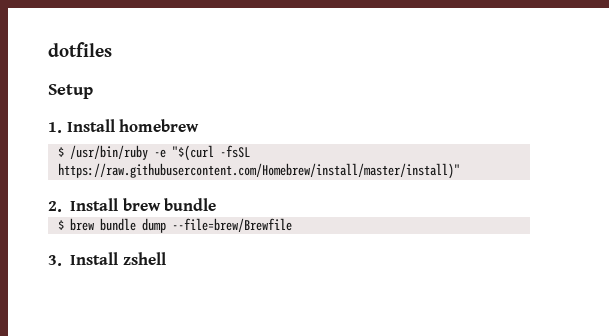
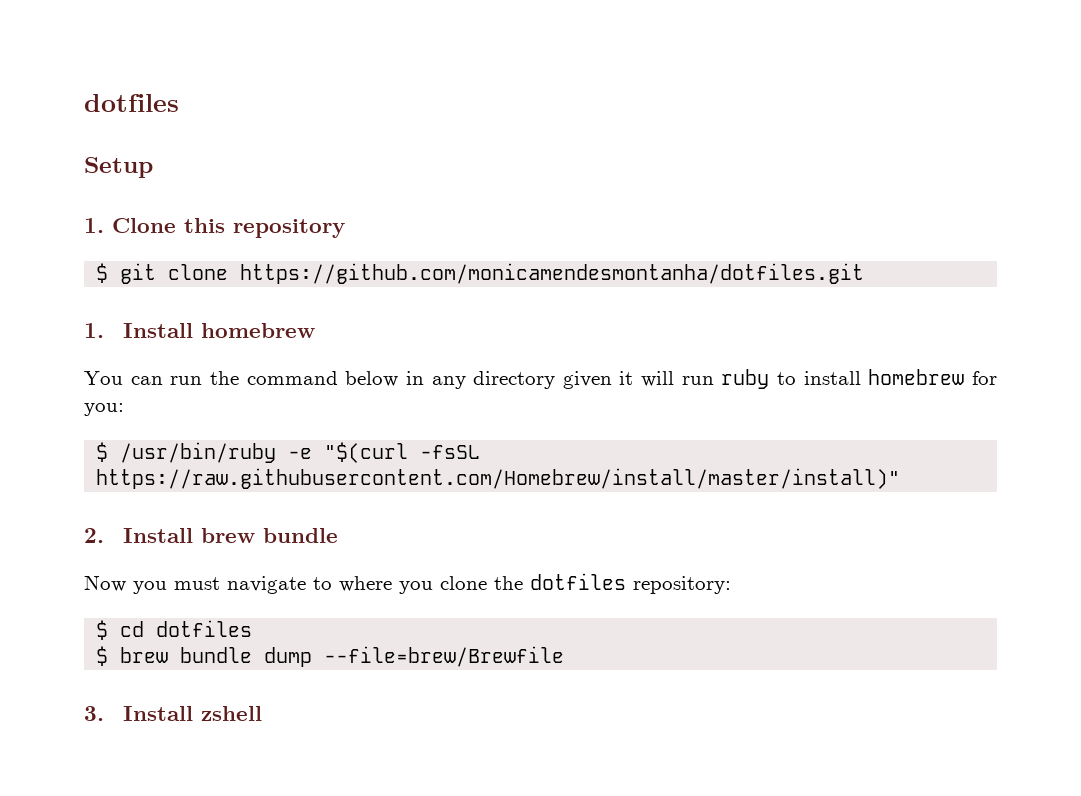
+ 1. Clone this repository
+ $ git clone https://github.com/monicamendesmontanha/dotfiles.git
  1. Install homebrew
+ You can run the command below in any directory given it will run ruby to install homebrew for you:
+ Now you must navigate to where you clone the dotfiles repository:
+ $ cd dotfiles

